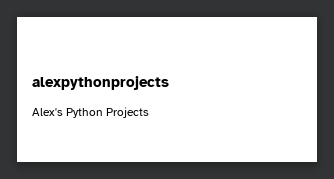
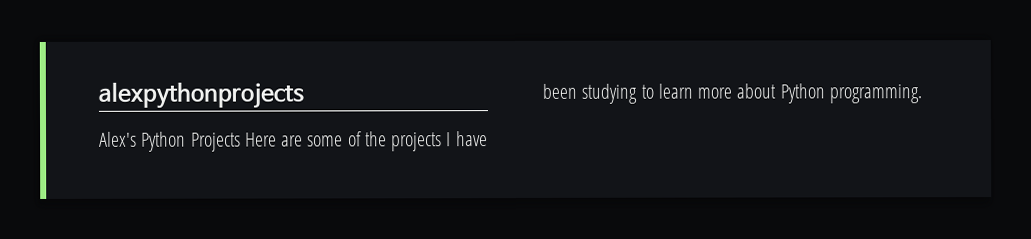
- Alex's Python Projects
+ Alex's Python Projects Here are some of the projects I have been studying to learn more about Python programming.

